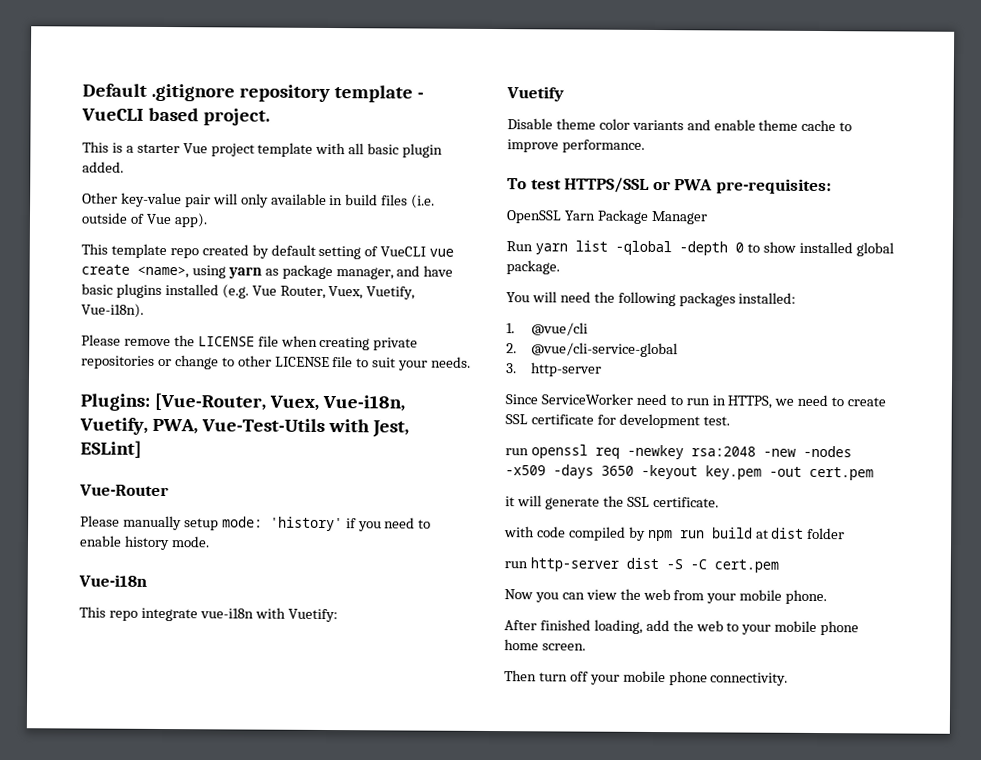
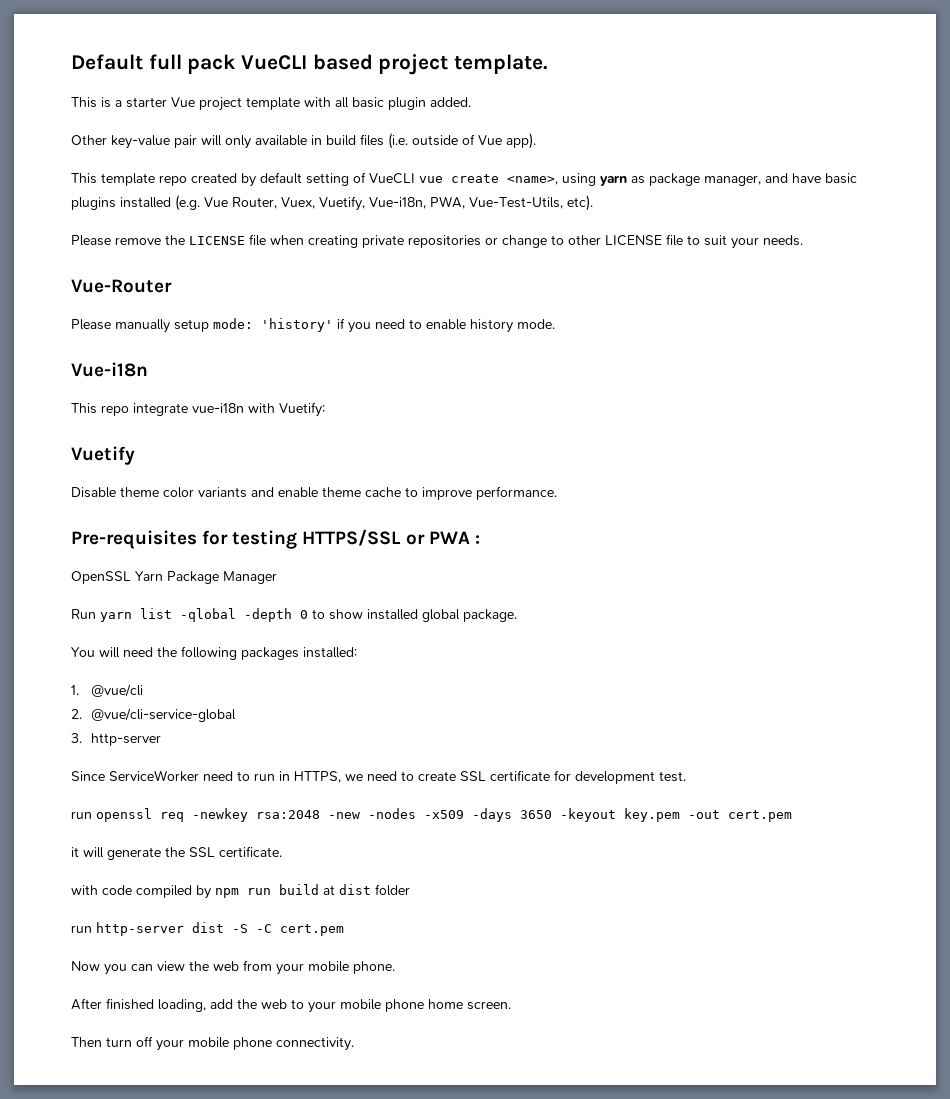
- Default .gitignore repository template - VueCLI based project.
+ Default full pack VueCLI based project template.
- This template repo created by default setting of VueCLI vue create <name>, using yarn as package manager, and have basic plugins installed (e.g. Vue Router, Vuex, Vuetify, Vue-i18n).
+ This template repo created by default setting of VueCLI vue create <name>, using yarn as package manager, and have basic plugins installed (e.g. Vue Router, Vuex, Vuetify, Vue-i18n, PWA, Vue-Test-Utils, etc).
- Plugins: [Vue-Router, Vuex, Vue-i18n, Vuetify, PWA, Vue-Test-Utils with Jest, ESLint]
- To test HTTPS/SSL or PWA pre-requisites:
+ Pre-requisites for testing HTTPS/SSL or PWA :

